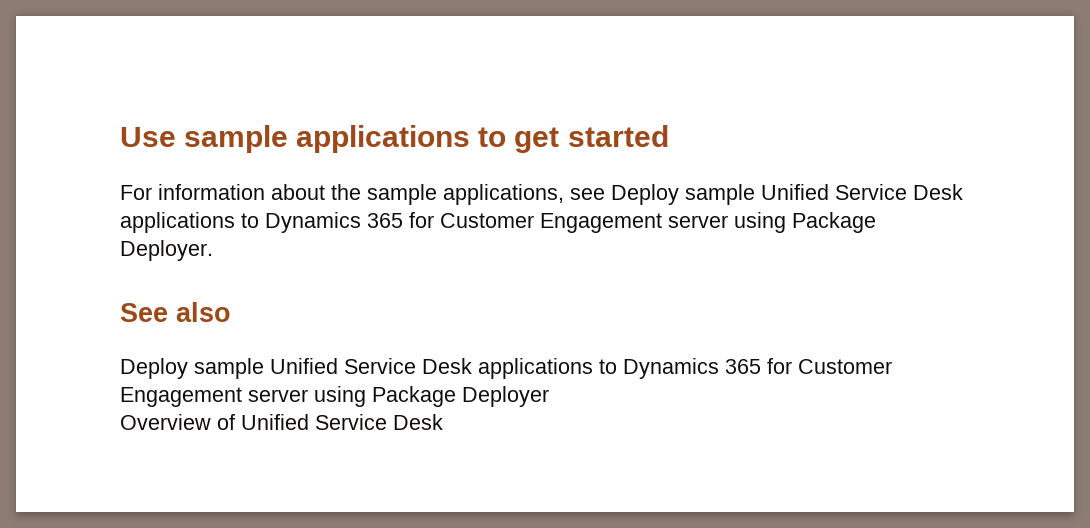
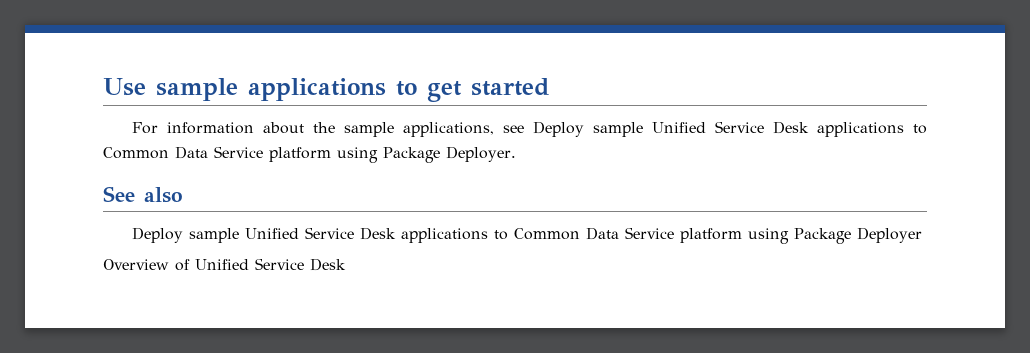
- For information about the sample applications, see Deploy sample Unified Service Desk applications to Dynamics 365 for Customer Engagement server using Package Deployer.
+ For information about the sample applications, see Deploy sample Unified Service Desk applications to Common Data Service platform using Package Deployer.
- Deploy sample Unified Service Desk applications to Dynamics 365 for Customer Engagement server using Package Deployer
+ Deploy sample Unified Service Desk applications to Common Data Service platform using Package Deployer

